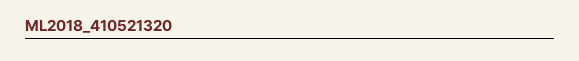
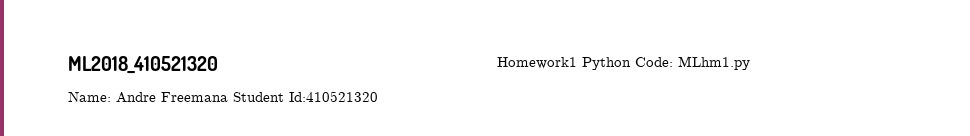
+ Name: Andre Freemana Student Id:410521320
+ Homework1 Python Code: MLhm1.py

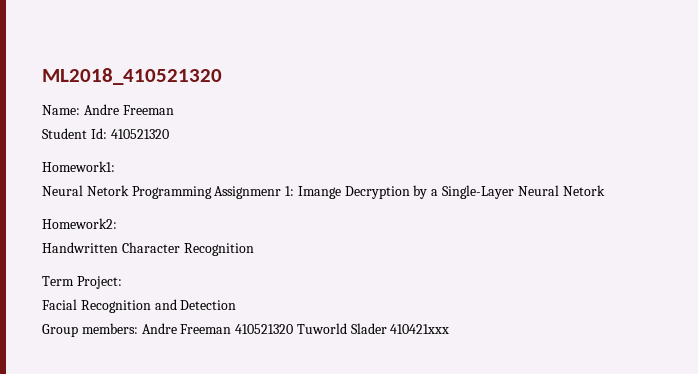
- Name: Andre Freemana Student Id:410521320
- Homework1 Python Code: MLhm1.py
+ Name: Andre Freeman
+ Student Id: 410521320
+ Homework1:
+ Neural Netork Programming Assignmenr 1: Imange Decryption by a Single-Layer Neural Netork
+ Homework2:
+ Handwritten Character Recognition
+ Term Project:
+ Facial Recognition and Detection
+ Group members: Andre Freeman 410521320 Tuworld Slader 410421xxx

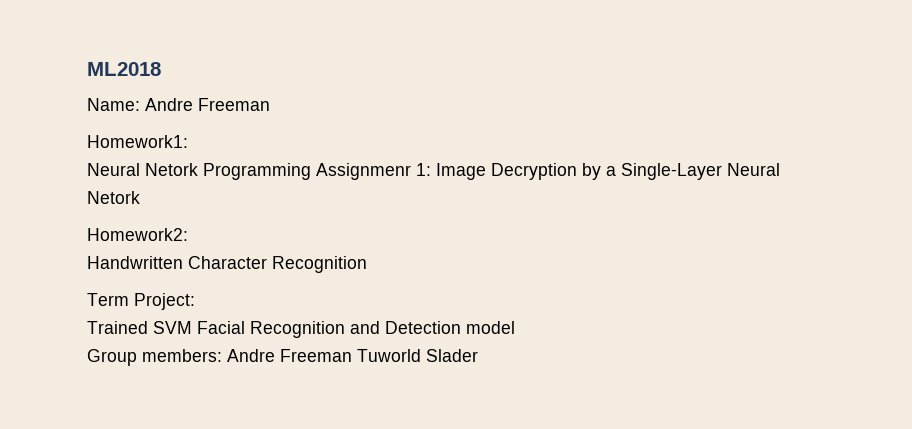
- ML2018_410521320
+ ML2018
- Student Id: 410521320
- Neural Netork Programming Assignmenr 1: Imange Decryption by a Single-Layer Neural Netork
+ Neural Netork Programming Assignmenr 1: Image Decryption by a Single-Layer Neural Netork
- Facial Recognition and Detection
+ Trained SVM Facial Recognition and Detection model
- Group members: Andre Freeman 410521320 Tuworld Slader 410421xxx
+ Group members: Andre Freeman Tuworld Slader

